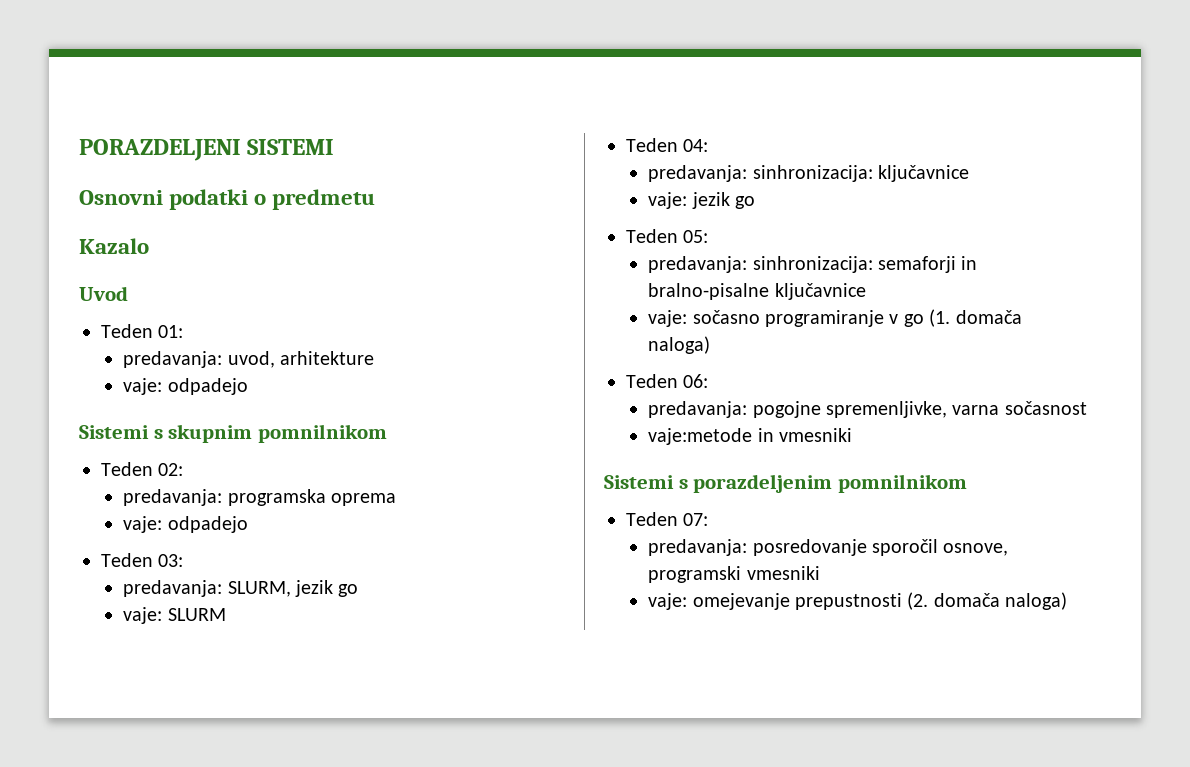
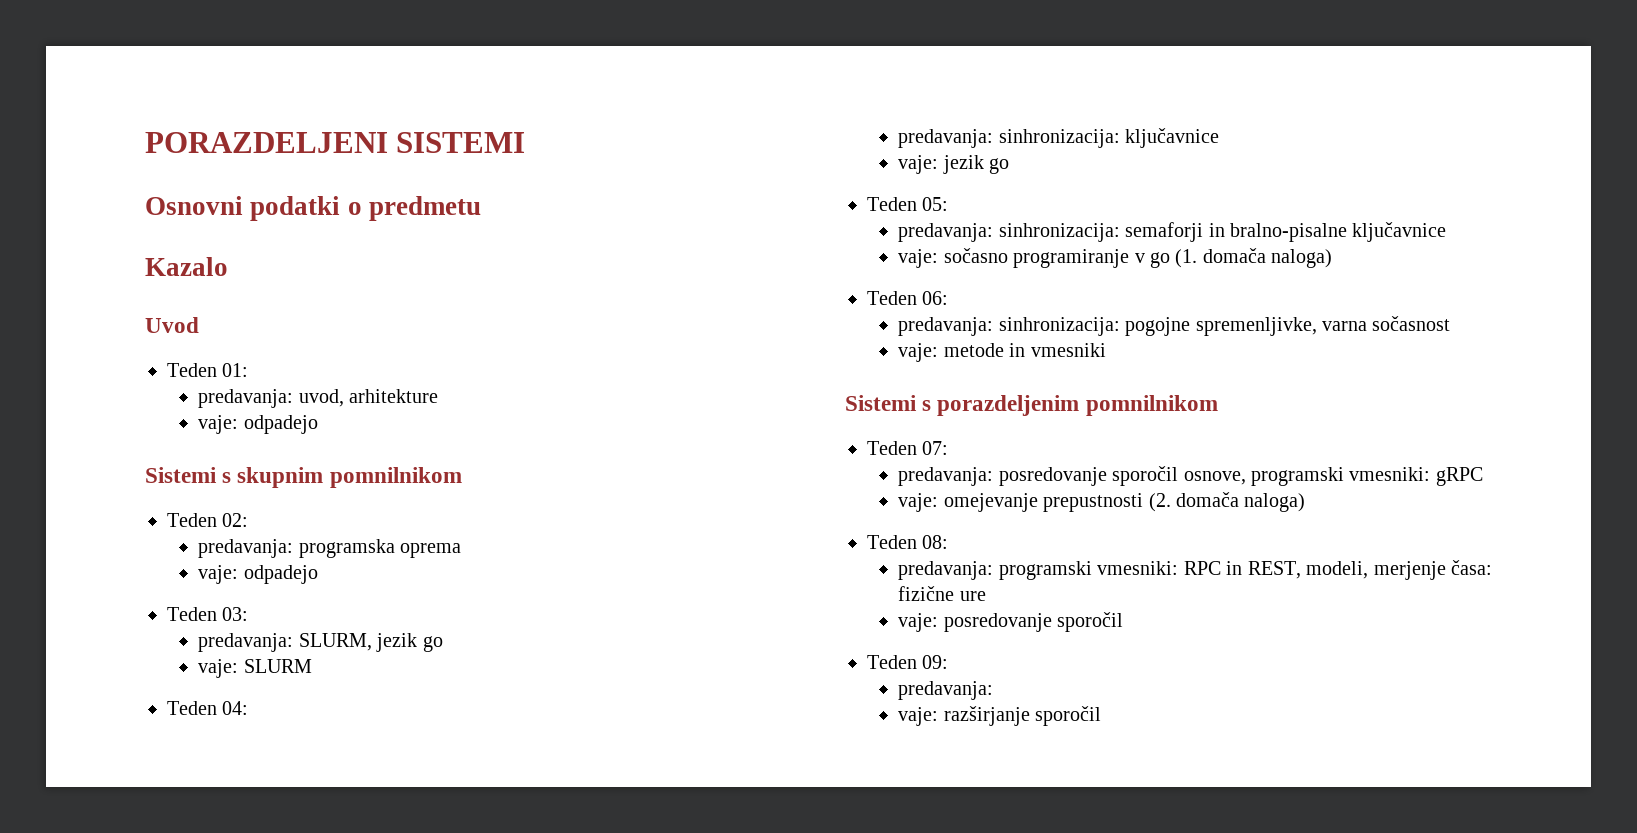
- predavanja: pogojne spremenljivke, varna sočasnost
+ predavanja: sinhronizacija: pogojne spremenljivke, varna sočasnost
- vaje:metode in vmesniki
+ vaje: metode in vmesniki
- predavanja: posredovanje sporočil osnove, programski vmesniki
+ predavanja: posredovanje sporočil osnove, programski vmesniki: gRPC
+ Teden 08:
+ predavanja: programski vmesniki: RPC in REST, modeli, merjenje časa: fizične ure
+ vaje: posredovanje sporočil
+ Teden 09:
+ predavanja:
+ vaje: razširjanje sporočil

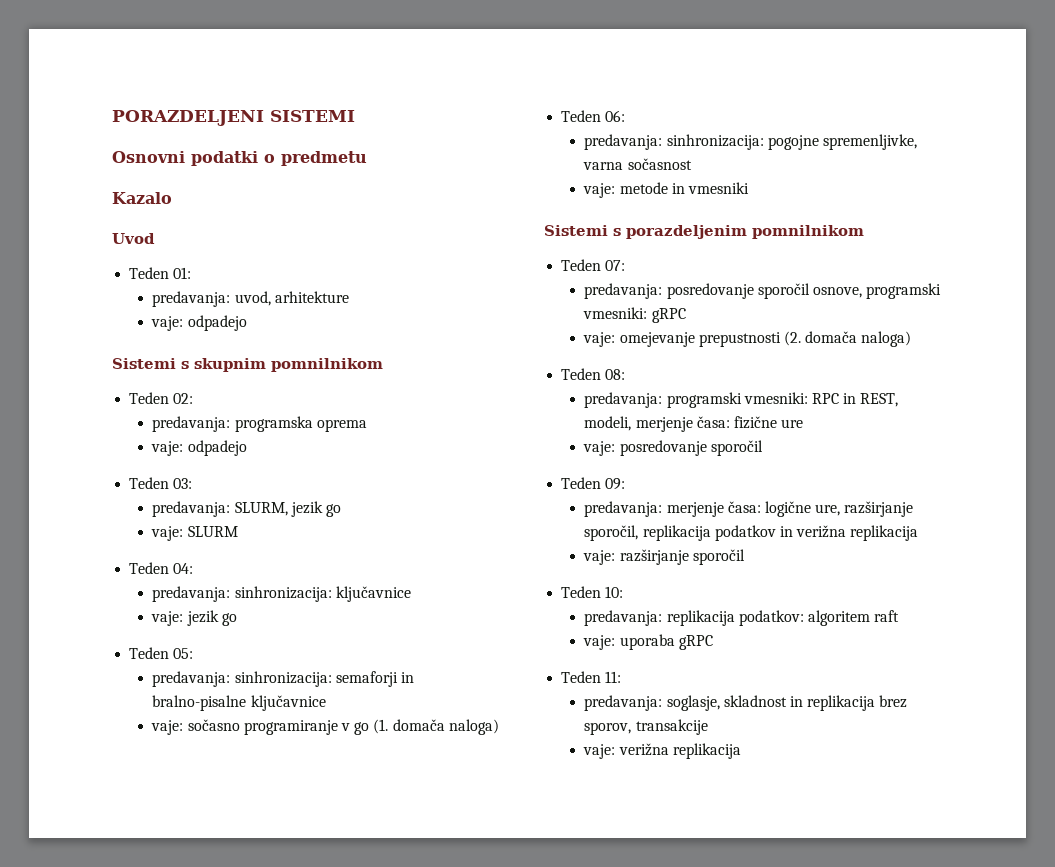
  Teden 09:
- predavanja:
+ predavanja: merjenje časa: logične ure, razširjanje sporočil, replikacija podatkov in verižna replikacija
  vaje: razširjanje sporočil
+ Teden 10:
+ predavanja: replikacija podatkov: algoritem raft
+ vaje: uporaba gRPC
+ Teden 11:
+ predavanja: soglasje, skladnost in replikacija brez sporov, transakcije
+ vaje: verižna replikacija

